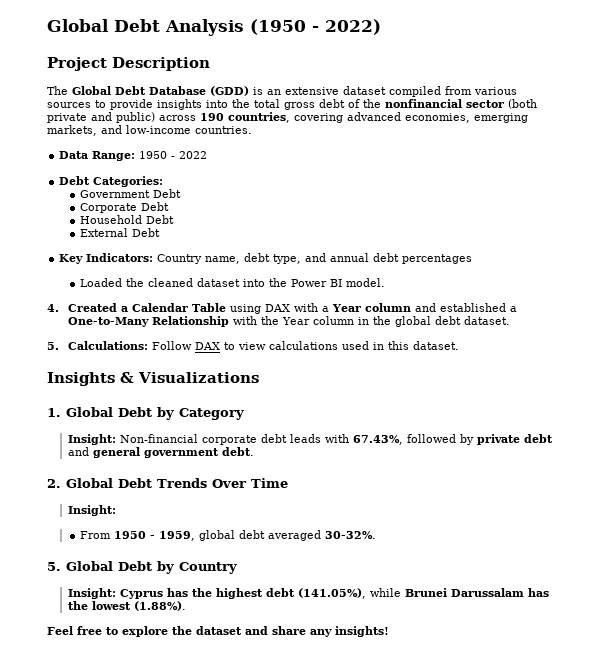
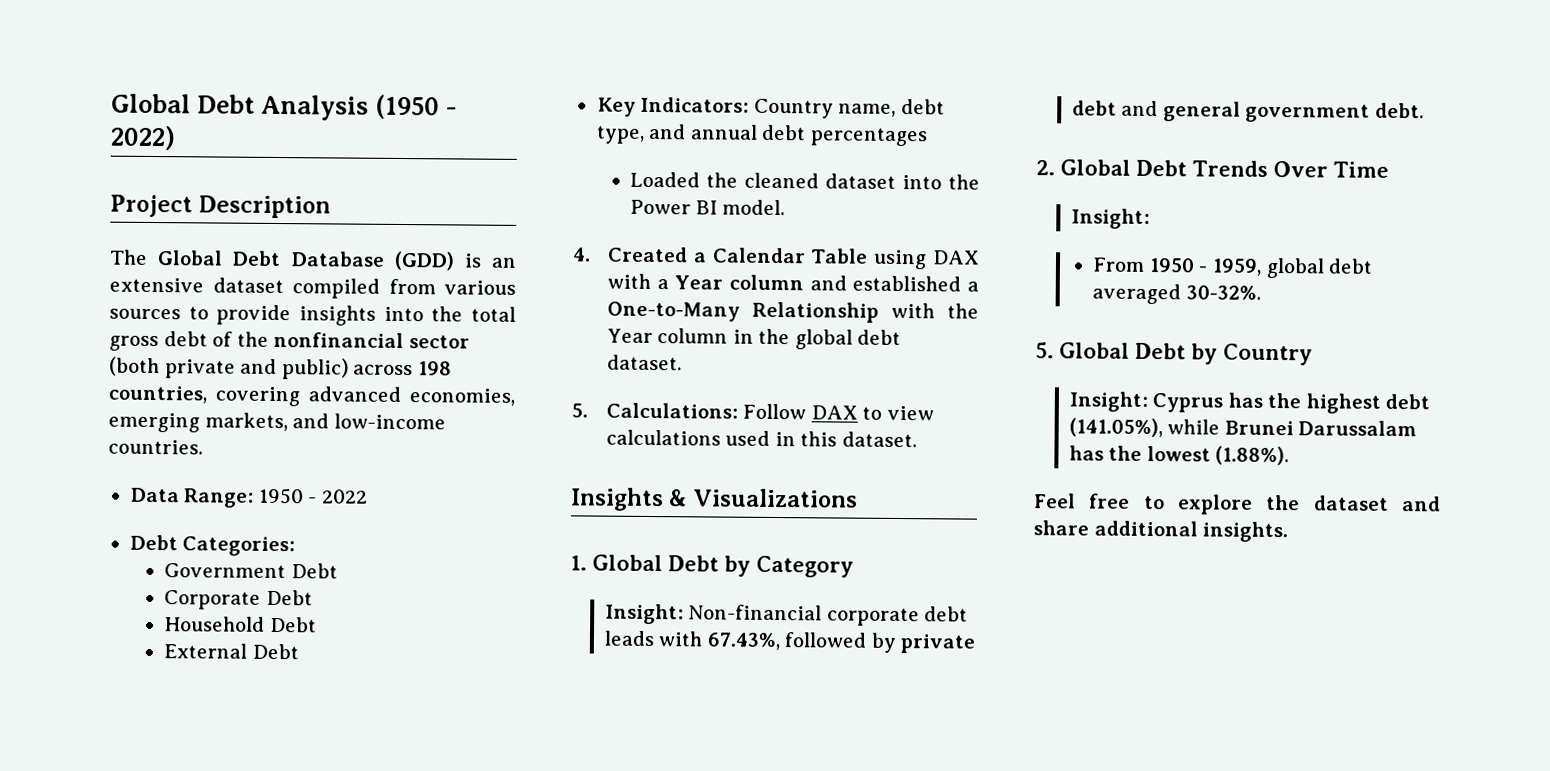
- The Global Debt Database (GDD) is an extensive dataset compiled from various sources to provide insights into the total gross debt of the nonfinancial sector (both private and public) across 190 countries, covering advanced economies, emerging markets, and low-income countries.
+ The Global Debt Database (GDD) is an extensive dataset compiled from various sources to provide insights into the total gross debt of the nonfinancial sector (both private and public) across 198 countries, covering advanced economies, emerging markets, and low-income countries.
- Feel free to explore the dataset and share any insights!
+ Feel free to explore the dataset and share additional insights.

